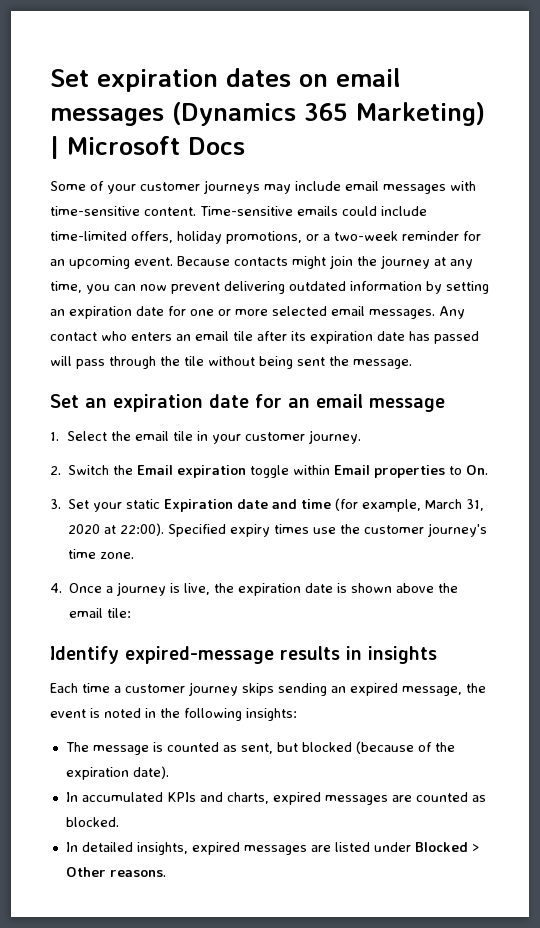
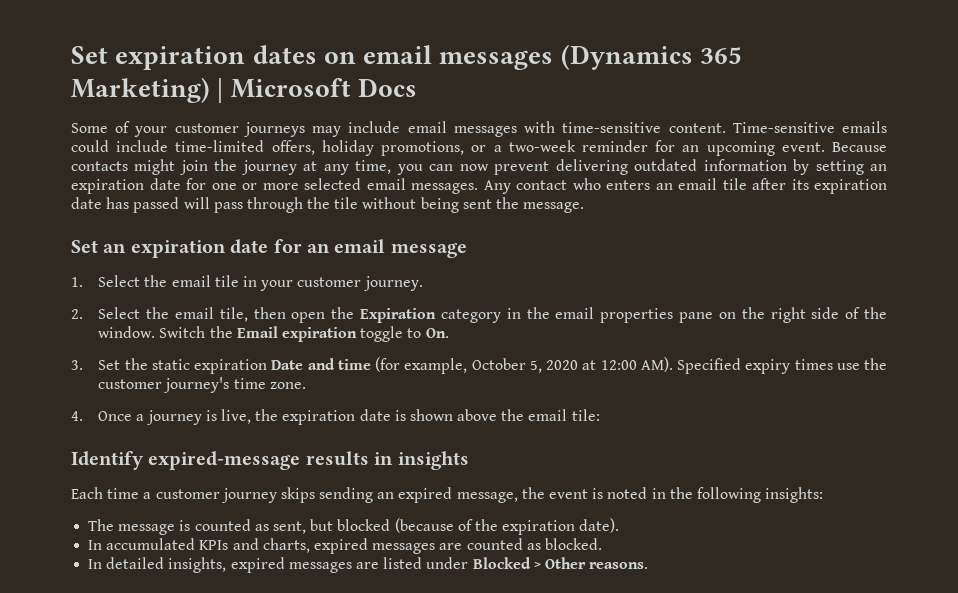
- 2. Switch the Email expiration toggle within Email properties to On.
+ 2. Select the email tile, then open the Expiration category in the email properties pane on the right side of the window. Switch the Email expiration toggle to On.
- 3. Set your static Expiration date and time (for example, March 31, 2020 at 22:00). Specified expiry times use the customer journey's time zone.
+ 3. Set the static expiration Date and time (for example, October 5, 2020 at 12:00 AM). Specified expiry times use the customer journey's time zone.

